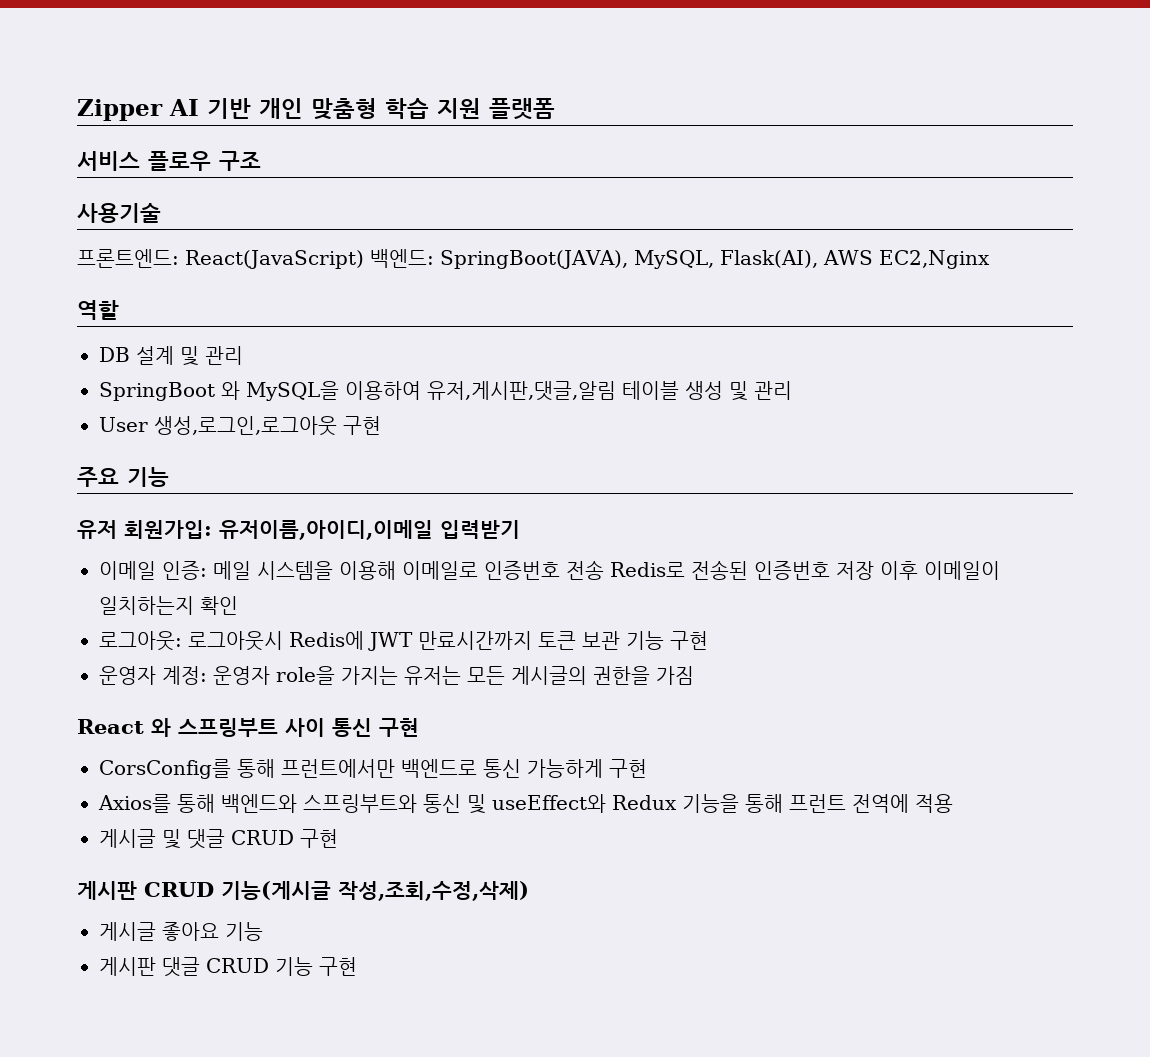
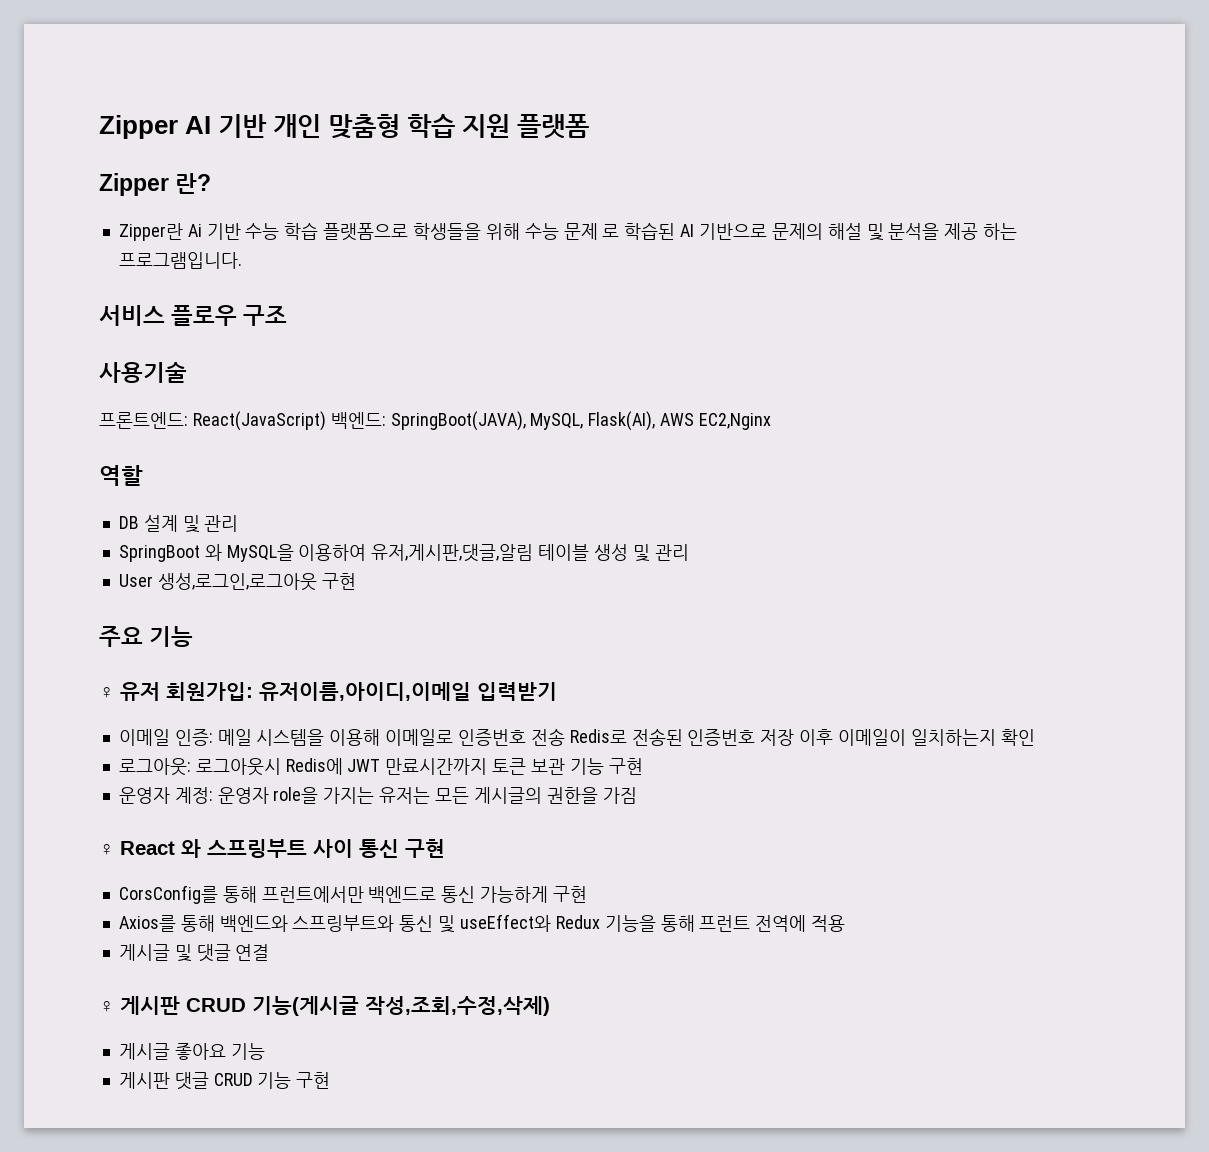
+ Zipper 란?
+ Zipper란 Ai 기반 수능 학습 플랫폼으로 학생들을 위해 수능 문제 로 학습된 AI 기반으로 문제의 해설 및 분석을 제공 하는 프로그램입니다.
- 유저 회원가입: 유저이름,아이디,이메일 입력받기
+ ♀ 유저 회원가입: 유저이름,아이디,이메일 입력받기
- React 와 스프링부트 사이 통신 구현
+ ♀ React 와 스프링부트 사이 통신 구현
- 게시글 및 댓글 CRUD 구현
- 게시판 CRUD 기능(게시글 작성,조회,수정,삭제)
+ 게시글 및 댓글 연결
+ ♀ 게시판 CRUD 기능(게시글 작성,조회,수정,삭제)

